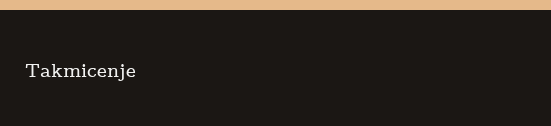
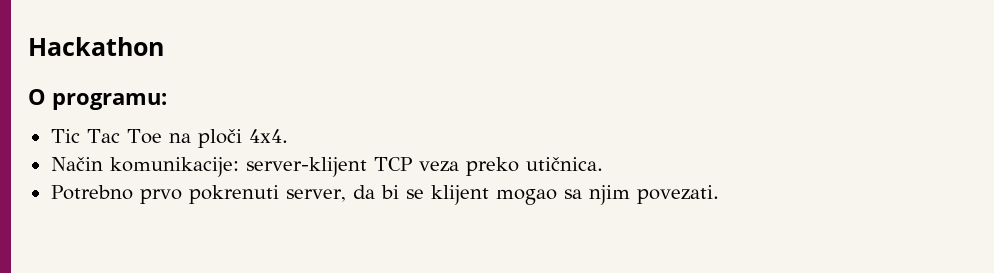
- Takmicenje
+ Hackathon
+ O programu:
+ Tic Tac Toe na ploči 4x4.
+ Način komunikacije: server-klijent TCP veza preko utičnica.
+ Potrebno prvo pokrenuti server, da bi se klijent mogao sa njim povezati.

